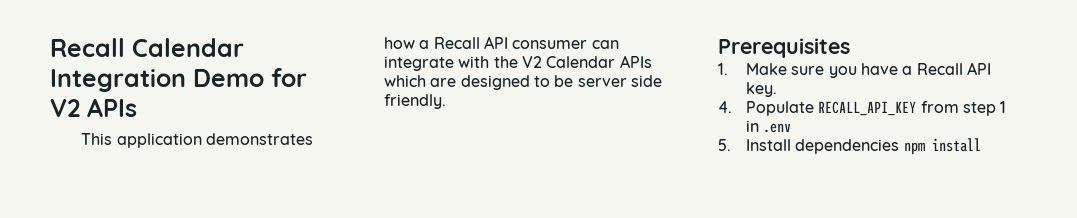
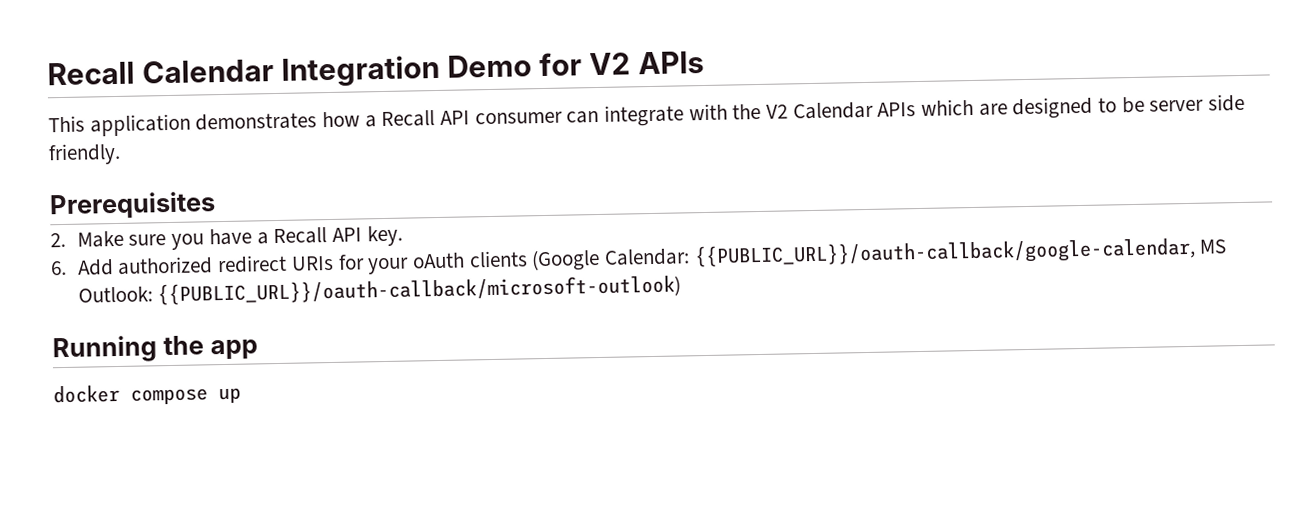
- 1. Make sure you have a Recall API key.
+ 2. Make sure you have a Recall API key.
- 4. Populate RECALL_API_KEY from step 1 in .env
- 5. Install dependencies npm install
+ 6. Add authorized redirect URIs for your oAuth clients (Google Calendar: {{PUBLIC_URL}}/oauth-callback/google-calendar, MS Outlook: {{PUBLIC_URL}}/oauth-callback/microsoft-outlook)
+ Running the app
+ docker compose up

